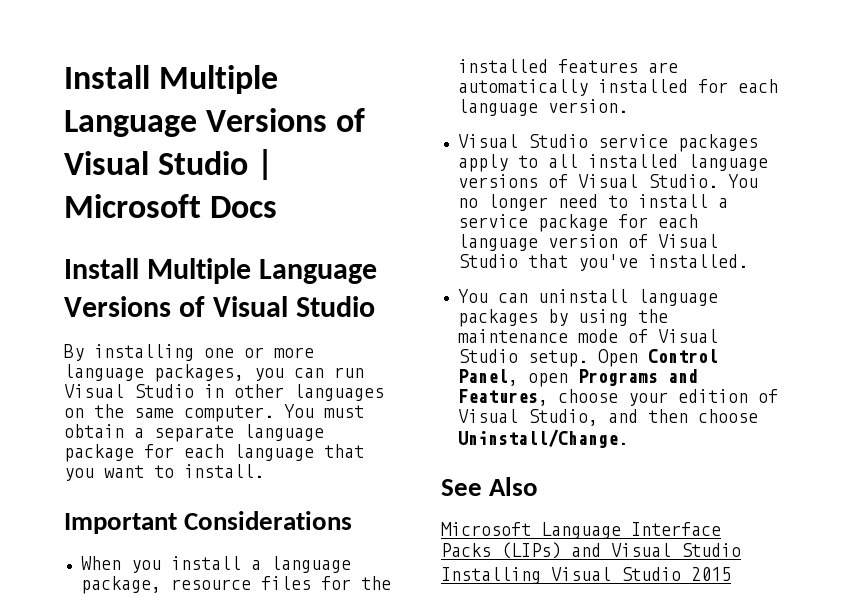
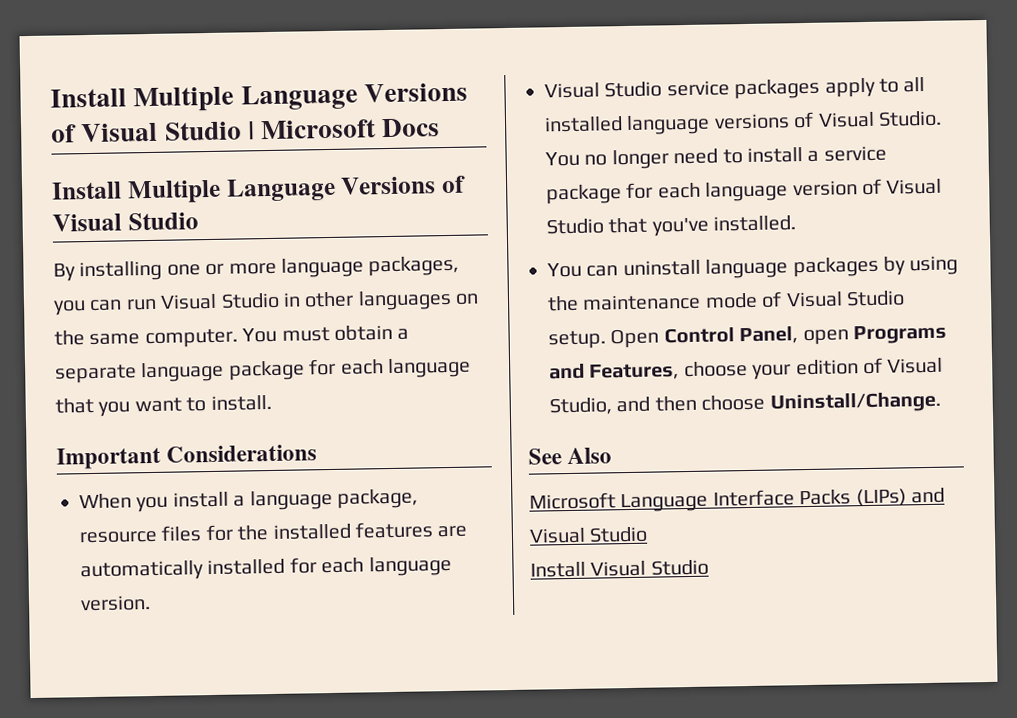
- Installing Visual Studio 2015
+ Install Visual Studio

